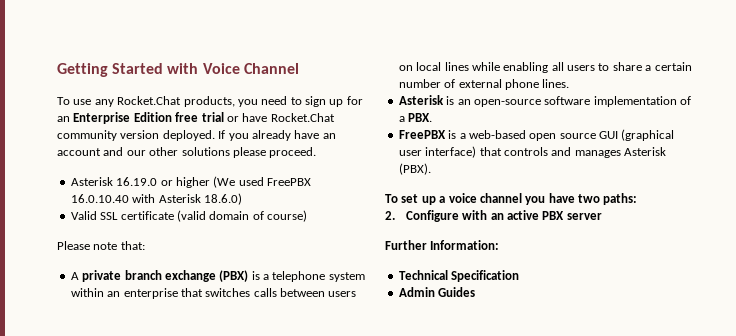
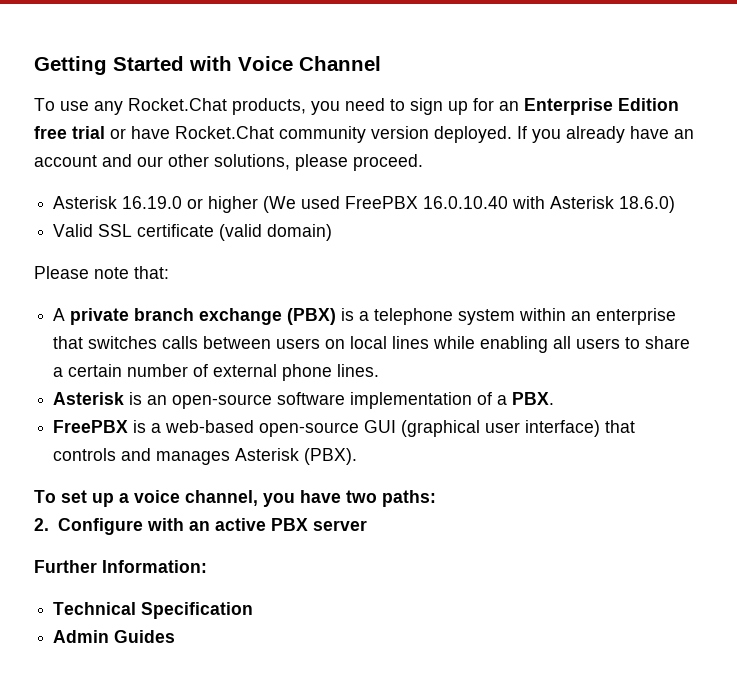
- If you already have an account and our other solutions please proceed.
+ If you already have an account and our other solutions, please proceed.
- Valid SSL certificate (valid domain of course)
+ Valid SSL certificate (valid domain)
- FreePBX is a web-based open source GUI (graphical user interface) that controls and manages Asterisk (PBX).
+ FreePBX is a web-based open-source GUI (graphical user interface) that controls and manages Asterisk (PBX).
- To set up a voice channel you have two paths:
+ To set up a voice channel, you have two paths:

